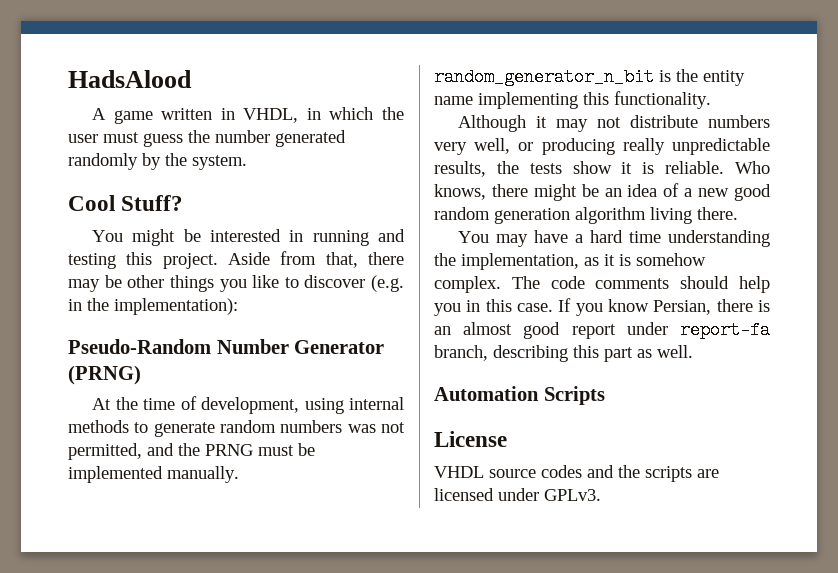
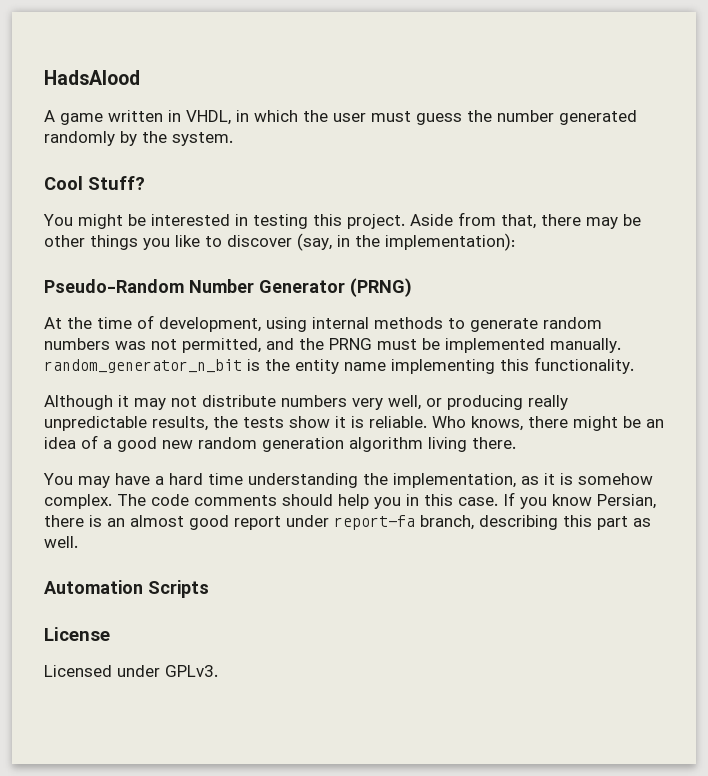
- You might be interested in running and testing this project.
+ You might be interested in testing this project.
- Aside from that, there may be other things you like to discover (e.g. in the implementation):
+ Aside from that, there may be other things you like to discover (say, in the implementation):
- Who knows, there might be an idea of a new good random generation algorithm living there.
+ Who knows, there might be an idea of a good new random generation algorithm living there.
- VHDL source codes and the scripts are licensed under GPLv3.
+ Licensed under GPLv3.

